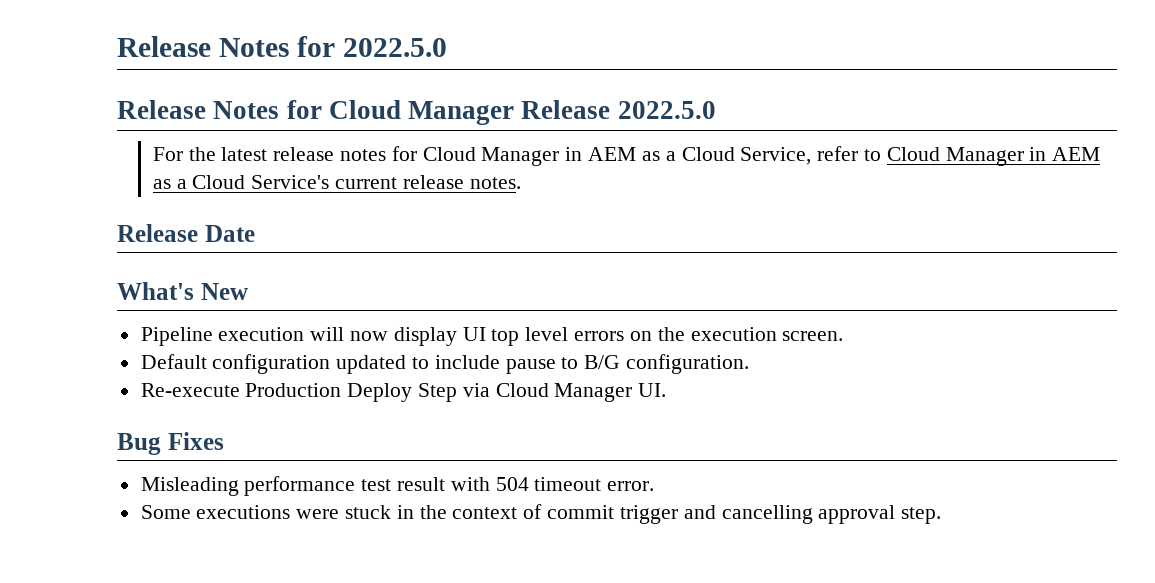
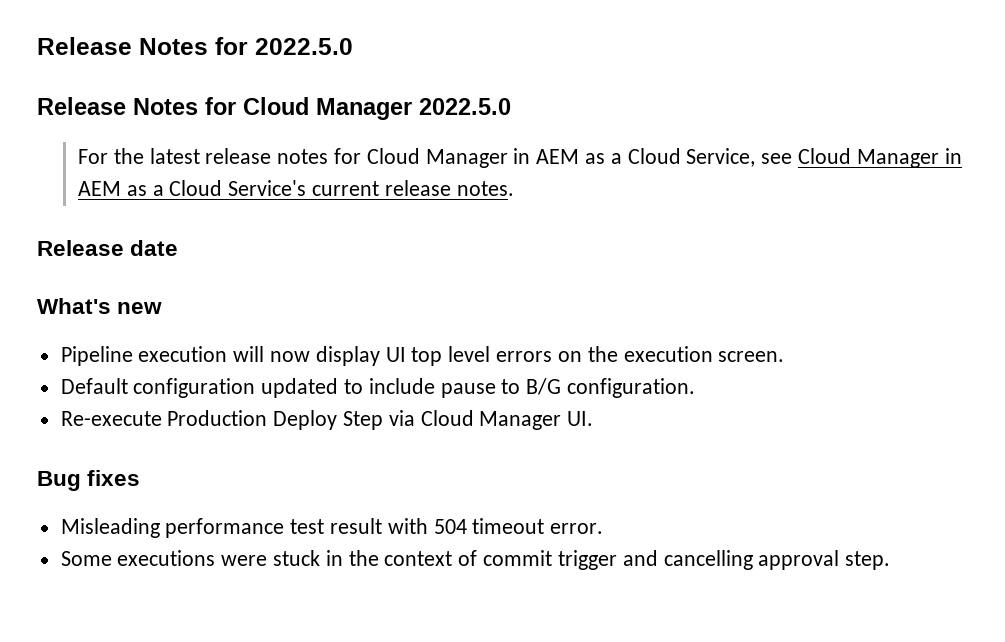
- Release Notes for Cloud Manager Release 2022.5.0
+ Release Notes for Cloud Manager 2022.5.0
- For the latest release notes for Cloud Manager in AEM as a Cloud Service, refer to Cloud Manager in AEM as a Cloud Service's current release notes.
+ For the latest release notes for Cloud Manager in AEM as a Cloud Service, see Cloud Manager in AEM as a Cloud Service's current release notes.
- Release Date
+ Release date
- What's New
+ What's new
- Bug Fixes
+ Bug fixes

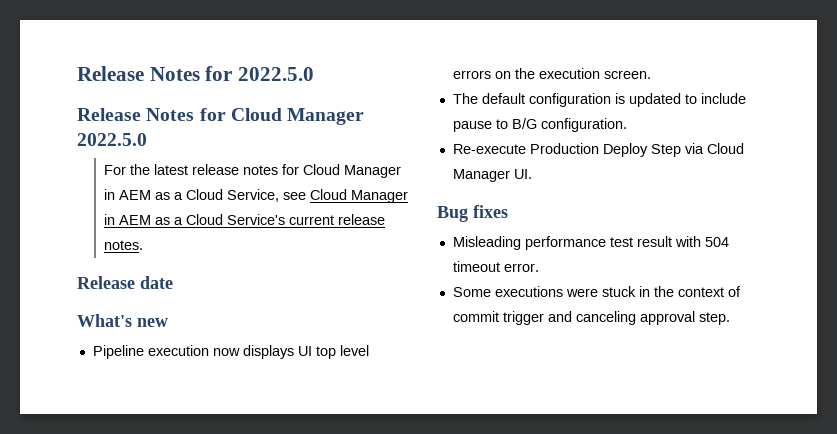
- Pipeline execution will now display UI top level errors on the execution screen.
+ Pipeline execution now displays UI top level errors on the execution screen.
- Default configuration updated to include pause to B/G configuration.
+ The default configuration is updated to include pause to B/G configuration.
- Some executions were stuck in the context of commit trigger and cancelling approval step.
+ Some executions were stuck in the context of commit trigger and canceling approval step.

